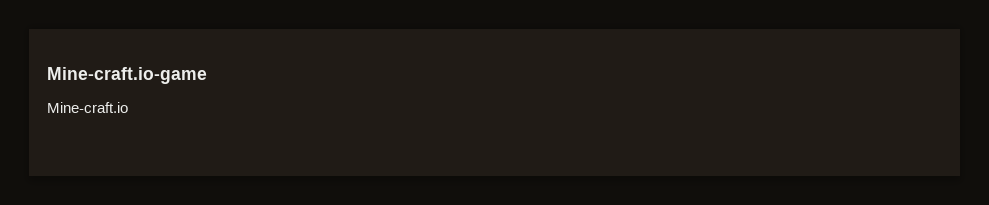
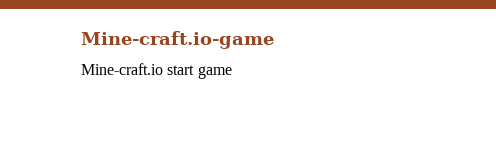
- Mine-craft.io
+ Mine-craft.io start game

